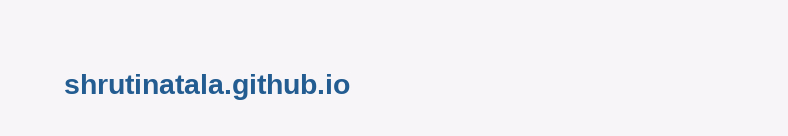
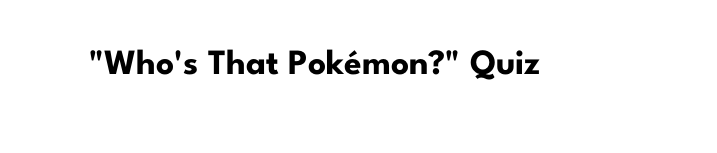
- shrutinatala.github.io
+ "Who's That Pokémon?" Quiz

